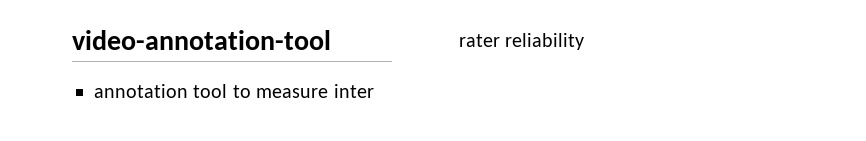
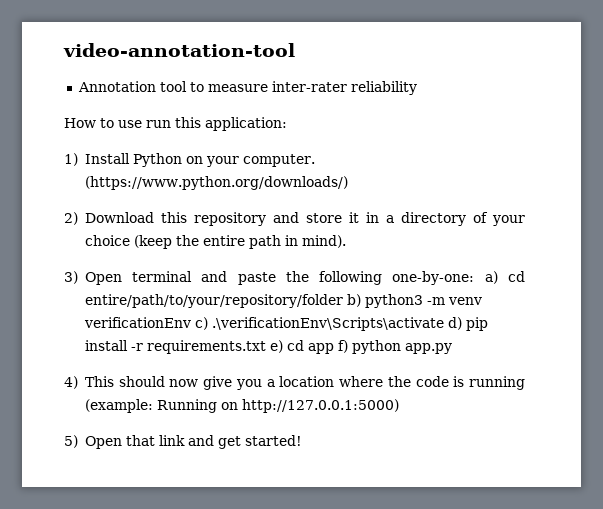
- annotation tool to measure inter rater reliability
+ Annotation tool to measure inter-rater reliability
+ How to use run this application:
+ 1) Install Python on your computer. (https://www.python.org/downloads/)
+ 2) Download this repository and store it in a directory of your choice (keep the entire path in mind).
+ 3) Open terminal and paste the following one-by-one: a) cd entire/path/to/your/repository/folder b) python3 -m venv verificationEnv c) .\verificationEnv\Scripts\activate d) pip install -r requirements.txt e) cd app f) python app.py
+ 4) This should now give you a location where the code is running (example: Running on http://127.0.0.1:5000)
+ 5) Open that link and get started!

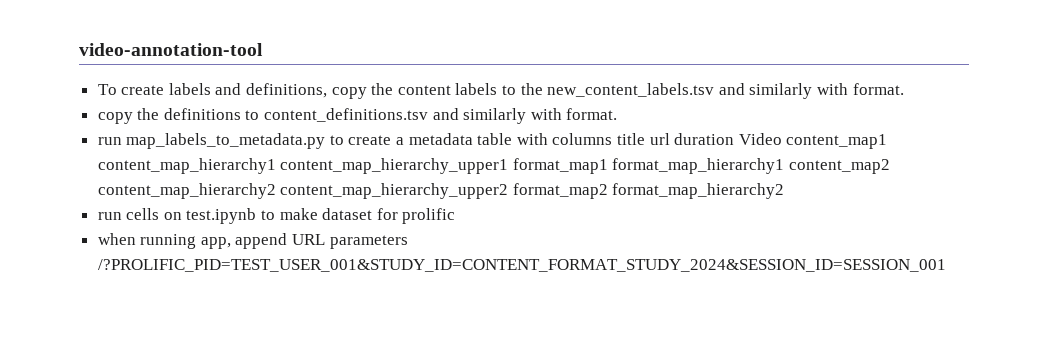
- Annotation tool to measure inter-rater reliability
- How to use run this application:
- 1) Install Python on your computer. (https://www.python.org/downloads/)
- 2) Download this repository and store it in a directory of your choice (keep the entire path in mind).
- 3) Open terminal and paste the following one-by-one: a) cd entire/path/to/your/repository/folder b) python3 -m venv verificationEnv c) .\verificationEnv\Scripts\activate d) pip install -r requirements.txt e) cd app f) python app.py
- 4) This should now give you a location where the code is running (example: Running on http://127.0.0.1:5000)
- 5) Open that link and get started!
+ To create labels and definitions, copy the content labels to the new_content_labels.tsv and similarly with format.
+ copy the definitions to content_definitions.tsv and similarly with format.
+ run map_labels_to_metadata.py to create a metadata table with columns title url duration Video content_map1 content_map_hierarchy1 content_map_hierarchy_upper1 format_map1 format_map_hierarchy1 content_map2 content_map_hierarchy2 content_map_hierarchy_upper2 format_map2 format_map_hierarchy2
+ run cells on test.ipynb to make dataset for prolific
+ when running app, append URL parameters /?PROLIFIC_PID=TEST_USER_001&STUDY_ID=CONTENT_FORMAT_STUDY_2024&SESSION_ID=SESSION_001

